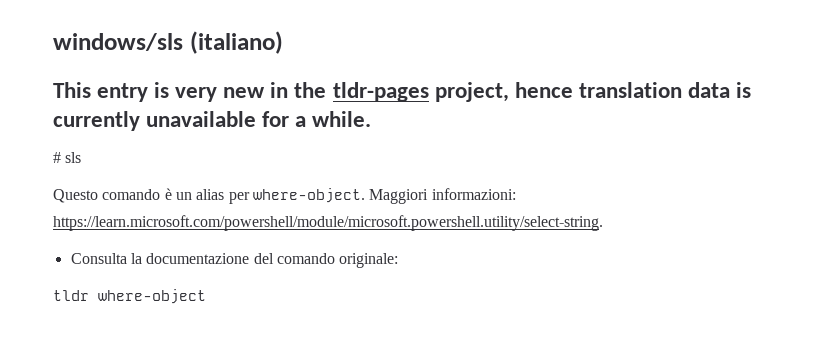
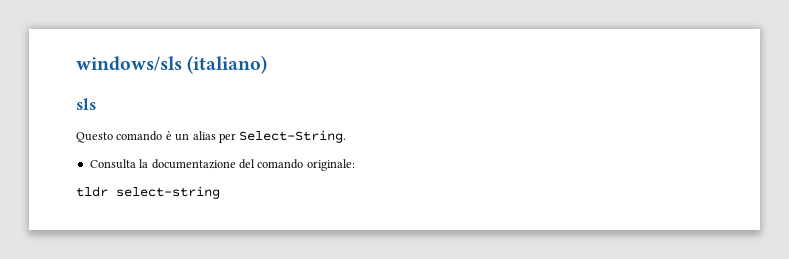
- This entry is very new in the tldr-pages project, hence translation data is currently unavailable for a while.
- # sls
+ sls
- Questo comando è un alias per where-object. Maggiori informazioni: https://learn.microsoft.com/powershell/module/microsoft.powershell.utility/select-string.
+ Questo comando è un alias per Select-String.
- tldr where-object
+ tldr select-string

